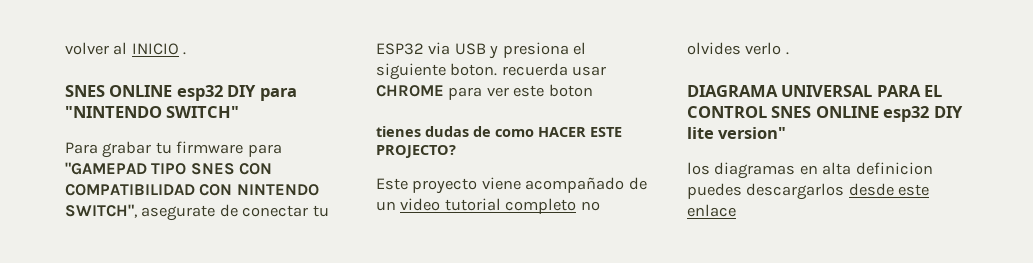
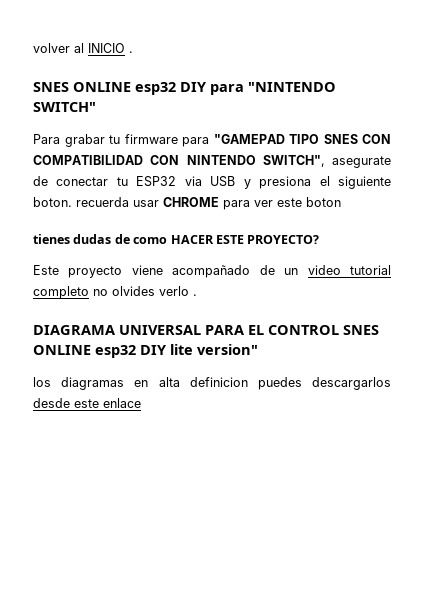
- tienes dudas de como HACER ESTE PROJECTO?
+ tienes dudas de como HACER ESTE PROYECTO?

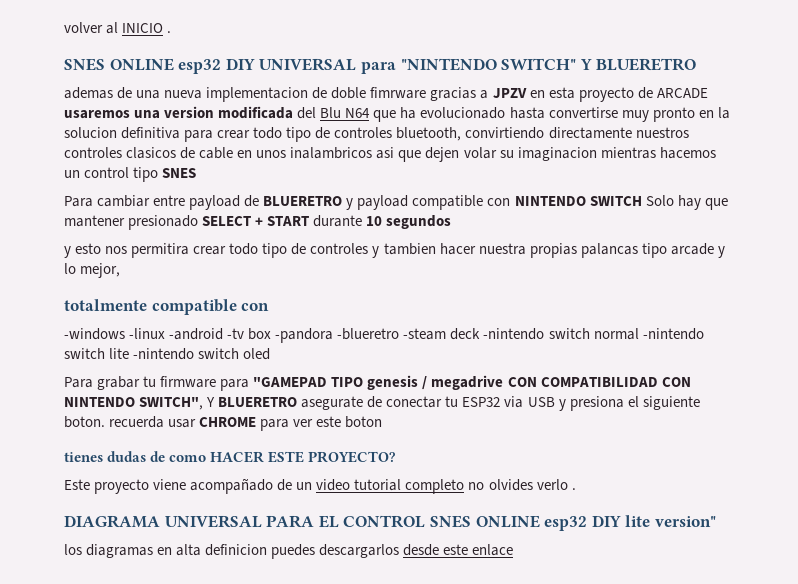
- SNES ONLINE esp32 DIY para "NINTENDO SWITCH"
+ SNES ONLINE esp32 DIY UNIVERSAL para "NINTENDO SWITCH" Y BLUERETRO
+ ademas de una nueva implementacion de doble fimrware gracias a JPZV en esta proyecto de ARCADE usaremos una version modificada del Blu N64 que ha evolucionado hasta convertirse muy pronto en la solucion definitiva para crear todo tipo de controles bluetooth, convirtiendo directamente nuestros controles clasicos de cable en unos inalambricos asi que dejen volar su imaginacion mientras hacemos un control tipo SNES
+ Para cambiar entre payload de BLUERETRO y payload compatible con NINTENDO SWITCH Solo hay que mantener presionado SELECT + START durante 10 segundos
+ y esto nos permitira crear todo tipo de controles y tambien hacer nuestra propias palancas tipo arcade y lo mejor,
+ totalmente compatible con
+ -windows -linux -android -tv box -pandora -blueretro -steam deck -nintendo switch normal -nintendo switch lite -nintendo switch oled
- Para grabar tu firmware para "GAMEPAD TIPO SNES CON COMPATIBILIDAD CON NINTENDO SWITCH", asegurate de conectar tu ESP32 via USB y presiona el siguiente boton. recuerda usar CHROME para ver este boton
+ Para grabar tu firmware para "GAMEPAD TIPO genesis / megadrive CON COMPATIBILIDAD CON NINTENDO SWITCH", Y BLUERETRO asegurate de conectar tu ESP32 via USB y presiona el siguiente boton. recuerda usar CHROME para ver este boton

